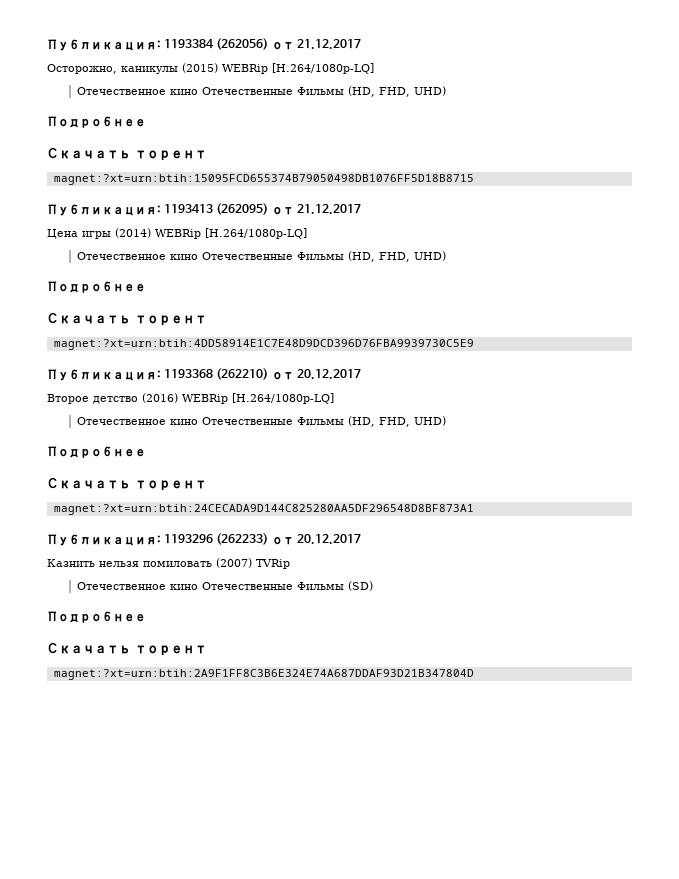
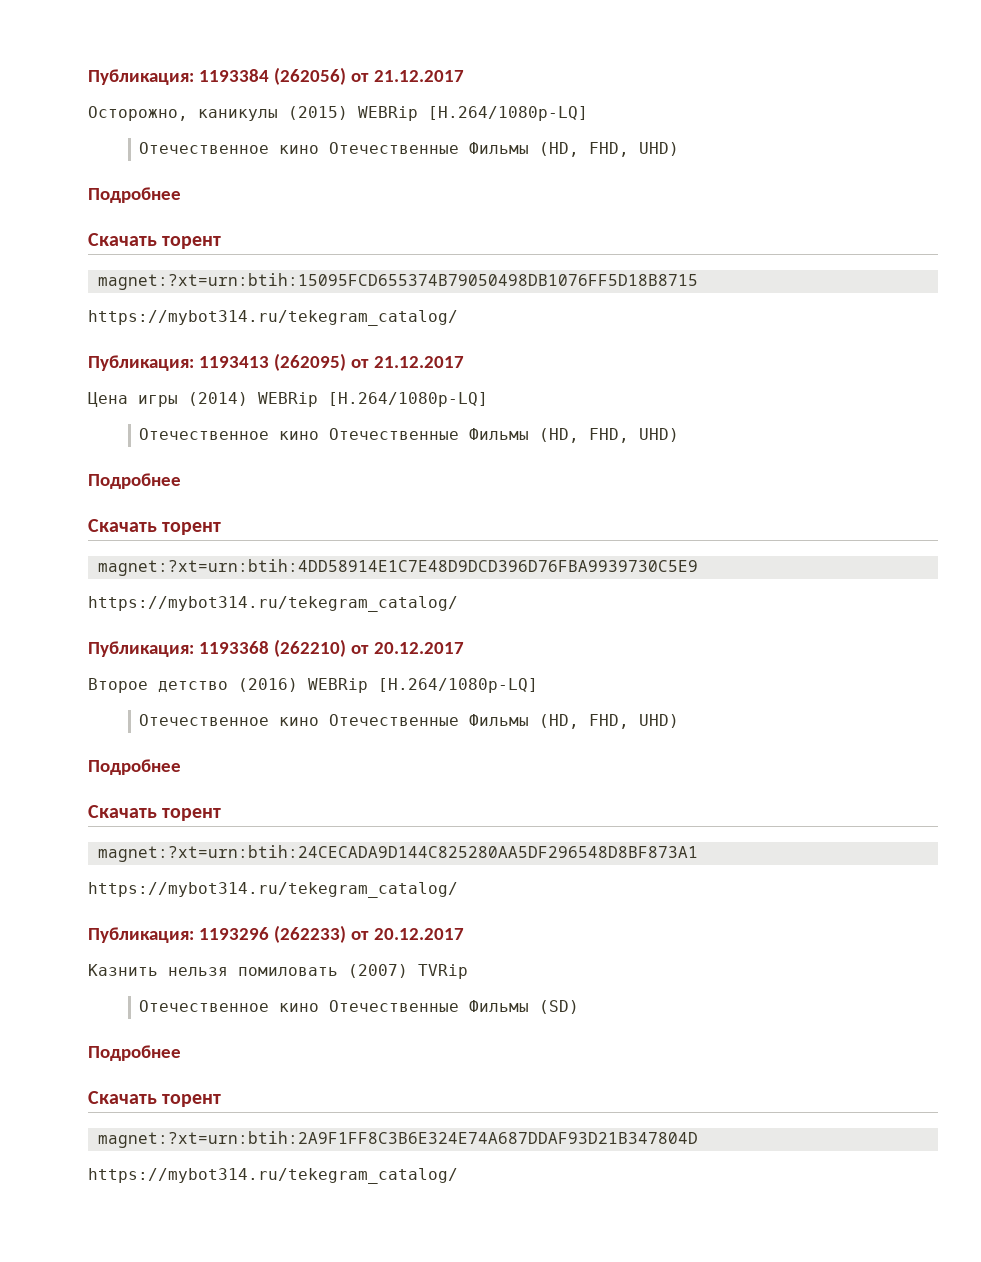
  magnet:?xt=urn:btih:15095FCD655374B79050498DB1076FF5D18B8715
+ https://mybot314.ru/tekegram_catalog/
  magnet:?xt=urn:btih:4DD58914E1C7E48D9DCD396D76FBA9939730C5E9
+ https://mybot314.ru/tekegram_catalog/
  magnet:?xt=urn:btih:24CECADA9D144C825280AA5DF296548D8BF873A1
+ https://mybot314.ru/tekegram_catalog/
  magnet:?xt=urn:btih:2A9F1FF8C3B6E324E74A687DDAF93D21B347804D
+ https://mybot314.ru/tekegram_catalog/

